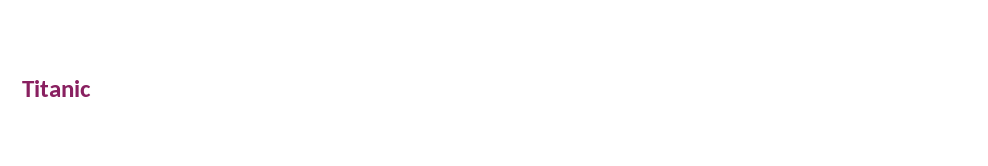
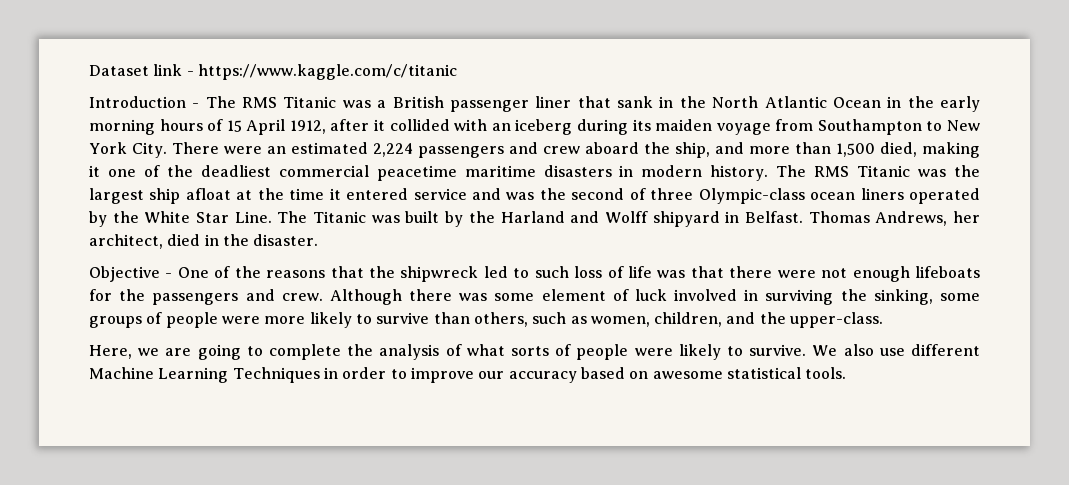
- Titanic
+ Dataset link - https://www.kaggle.com/c/titanic
+ Introduction - The RMS Titanic was a British passenger liner that sank in the North Atlantic Ocean in the early morning hours of 15 April 1912, after it collided with an iceberg during its maiden voyage from Southampton to New York City. There were an estimated 2,224 passengers and crew aboard the ship, and more than 1,500 died, making it one of the deadliest commercial peacetime maritime disasters in modern history. The RMS Titanic was the largest ship afloat at the time it entered service and was the second of three Olympic-class ocean liners operated by the White Star Line. The Titanic was built by the Harland and Wolff shipyard in Belfast. Thomas Andrews, her architect, died in the disaster.
+ Objective - One of the reasons that the shipwreck led to such loss of life was that there were not enough lifeboats for the passengers and crew. Although there was some element of luck involved in surviving the sinking, some groups of people were more likely to survive than others, such as women, children, and the upper-class.
+ Here, we are going to complete the analysis of what sorts of people were likely to survive. We also use different Machine Learning Techniques in order to improve our accuracy based on awesome statistical tools.

